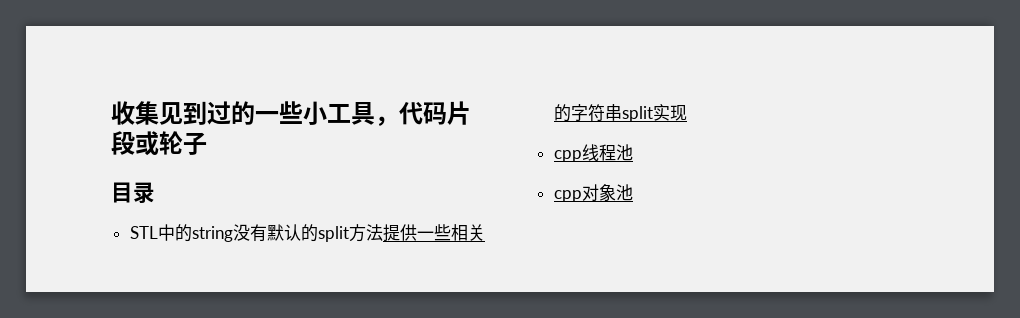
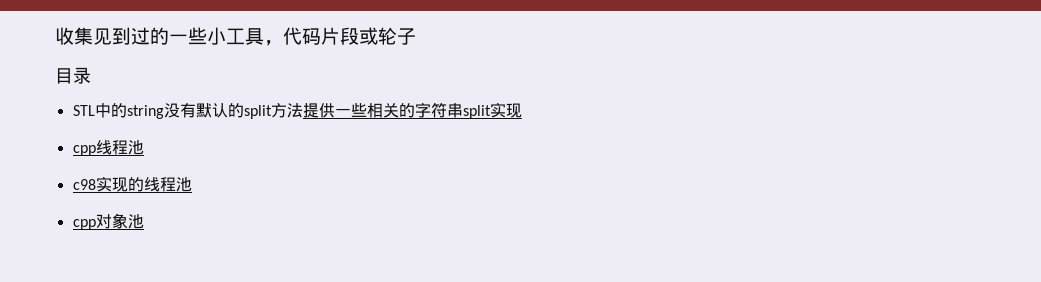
+ c98实现的线程池

